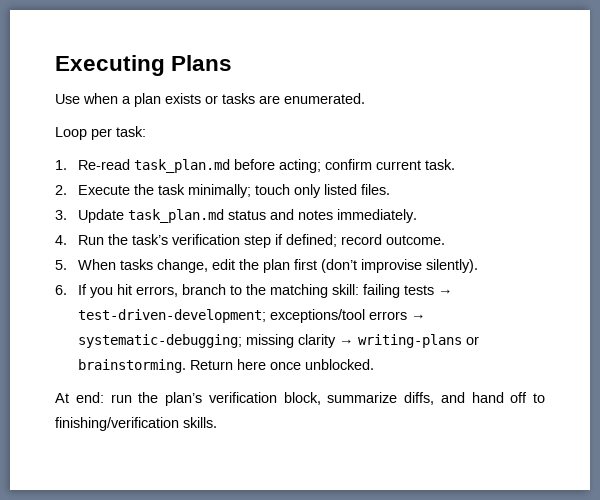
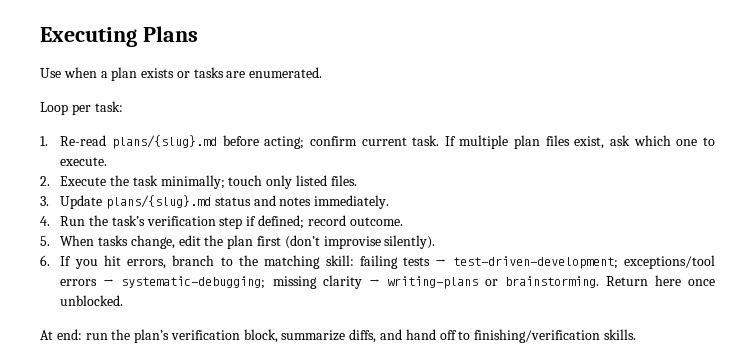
- 1. Re-read task_plan.md before acting; confirm current task.
+ 1. Re-read plans/{slug}.md before acting; confirm current task. If multiple plan files exist, ask which one to execute.
- 3. Update task_plan.md status and notes immediately.
+ 3. Update plans/{slug}.md status and notes immediately.

